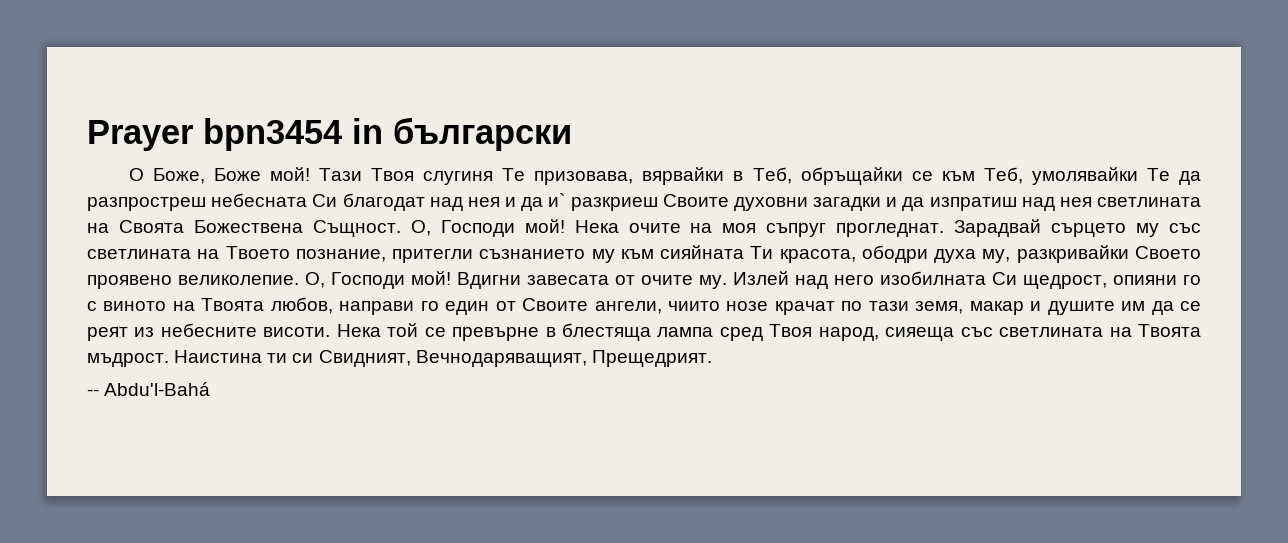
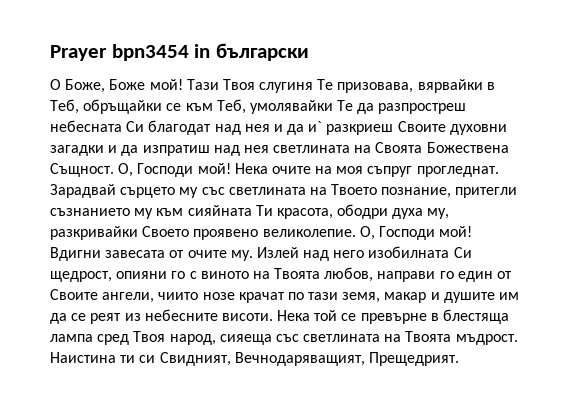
- -- Abdu'l-Bahá

